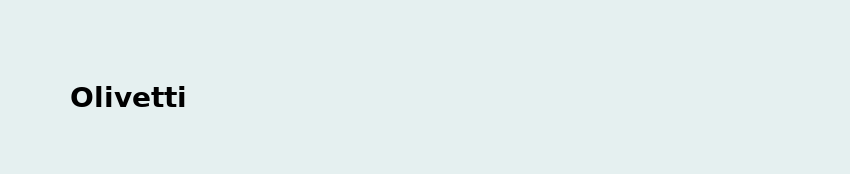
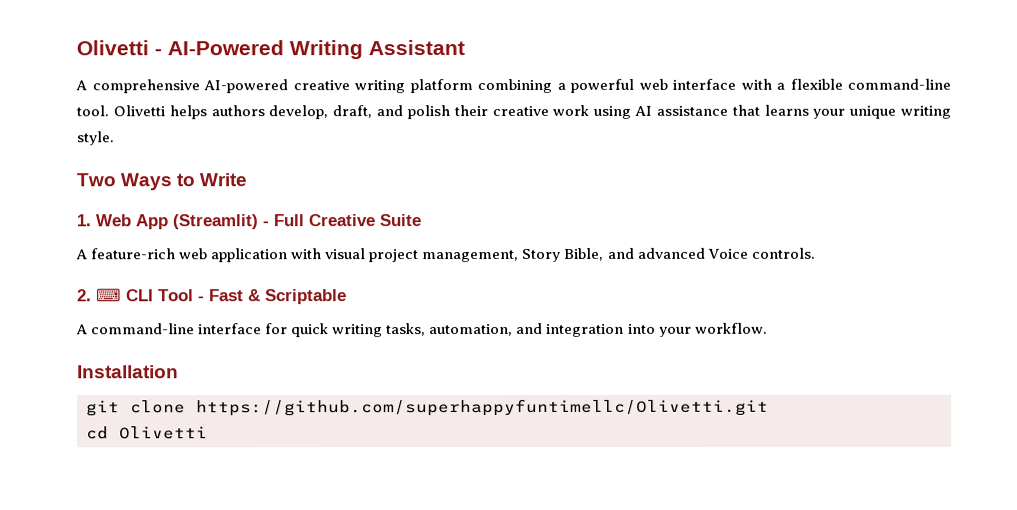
- Olivetti
+ Olivetti - AI-Powered Writing Assistant
+ A comprehensive AI-powered creative writing platform combining a powerful web interface with a flexible command-line tool. Olivetti helps authors develop, draft, and polish their creative work using AI assistance that learns your unique writing style.
+ Two Ways to Write
+ 1. Web App (Streamlit) - Full Creative Suite
+ A feature-rich web application with visual project management, Story Bible, and advanced Voice controls.
+ 2. ⌨ CLI Tool - Fast & Scriptable
+ A command-line interface for quick writing tasks, automation, and integration into your workflow.
+ Installation
+ git clone https://github.com/superhappyfuntimellc/Olivetti.git
+ cd Olivetti

